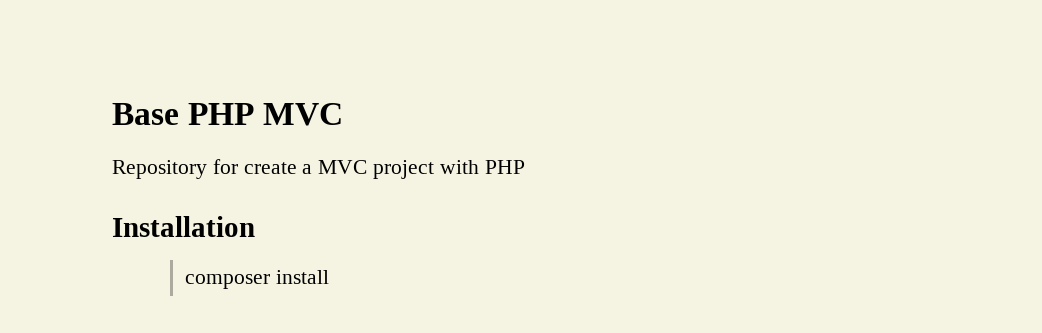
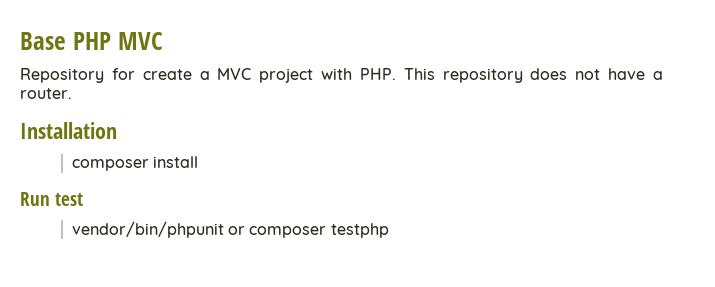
- Repository for create a MVC project with PHP
+ Repository for create a MVC project with PHP. This repository does not have a router.
  Installation
  composer install
+ Run test
+ vendor/bin/phpunit or composer testphp

